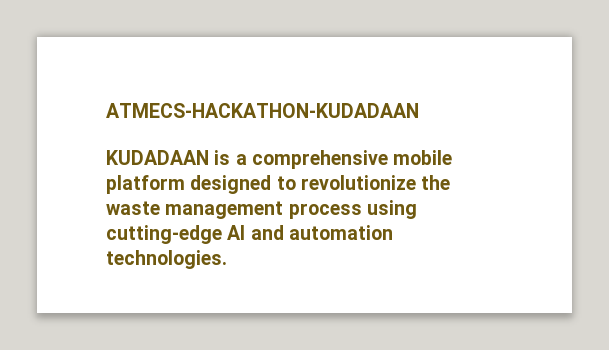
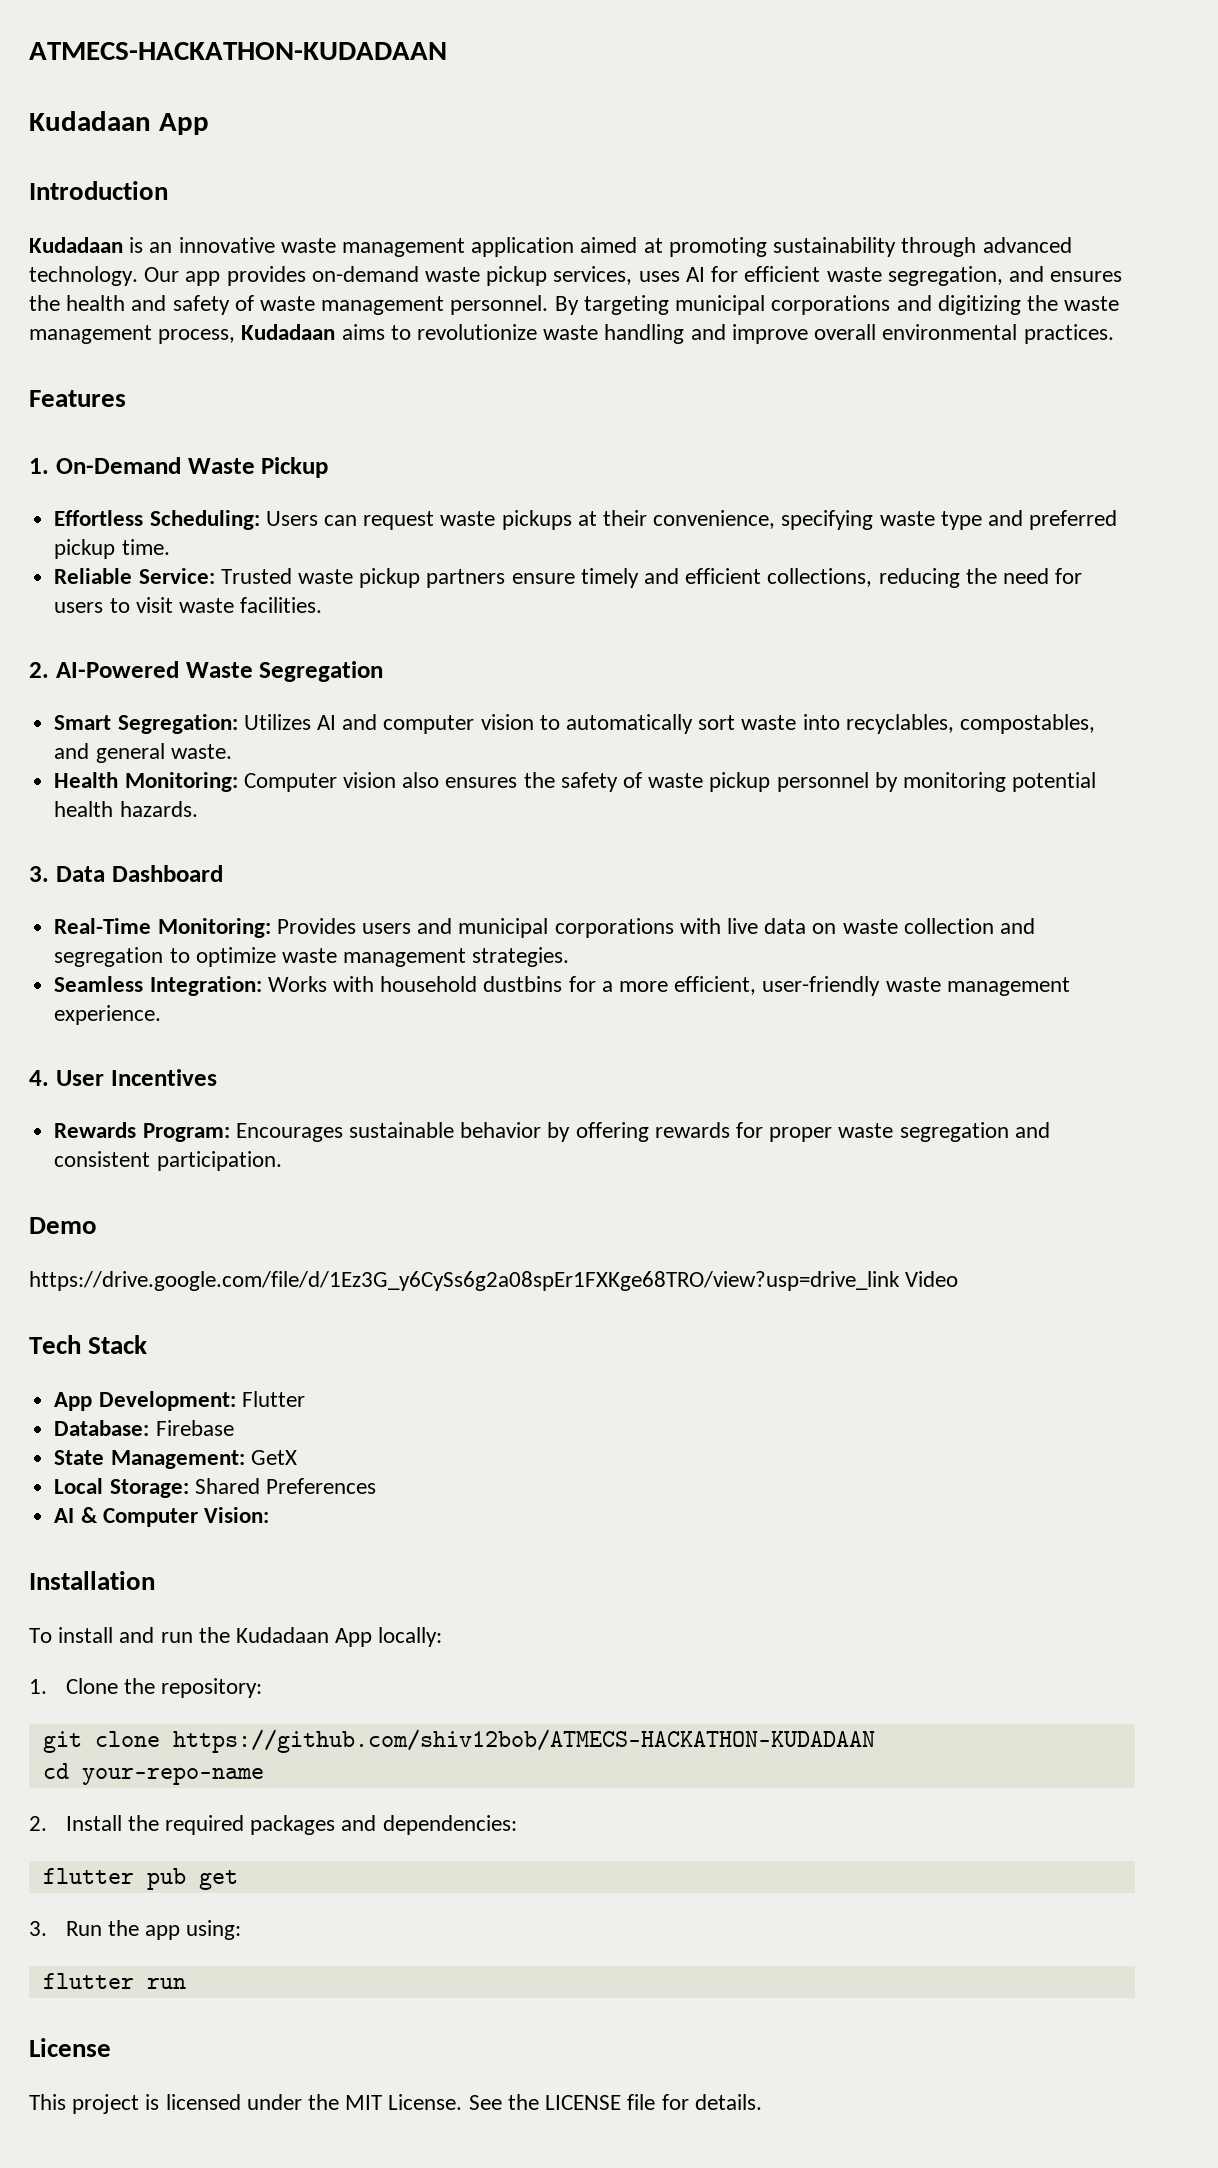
  ATMECS-HACKATHON-KUDADAAN
- KUDADAAN is a comprehensive mobile platform designed to revolutionize the waste management process using cutting-edge AI and automation technologies.
+ Kudadaan App
+ Introduction
+ Kudadaan is an innovative waste management application aimed at promoting sustainability through advanced technology. Our app provides on-demand waste pickup services, uses AI for efficient waste segregation, and ensures the health and safety of waste management personnel. By targeting municipal corporations and digitizing the waste management process, Kudadaan aims to revolutionize waste handling and improve overall environmental practices.
+ Features
+ 1. On-Demand Waste Pickup
+ Effortless Scheduling: Users can request waste pickups at their convenience, specifying waste type and preferred pickup time.
+ Reliable Service: Trusted waste pickup partners ensure timely and efficient collections, reducing the need for users to visit waste facilities.
+ 2. AI-Powered Waste Segregation
+ Smart Segregation: Utilizes AI and computer vision to automatically sort waste into recyclables, compostables, and general waste.
+ Health Monitoring: Computer vision also ensures the safety of waste pickup personnel by monitoring potential health hazards.
+ 3. Data Dashboard
+ Real-Time Monitoring: Provides users and municipal corporations with live data on waste collection and segregation to optimize waste management strategies.
+ Seamless Integration: Works with household dustbins for a more efficient, user-friendly waste management experience.
+ 4. User Incentives
+ Rewards Program: Encourages sustainable behavior by offering rewards for proper waste segregation and consistent participation.
+ Demo
+ https://drive.google.com/file/d/1Ez3G_y6CySs6g2a08spEr1FXKge68TRO/view?usp=drive_link Video
+ Tech Stack
+ App Development: Flutter
+ Database: Firebase
+ State Management: GetX
+ Local Storage: Shared Preferences
+ AI & Computer Vision:
+ Installation
+ To install and run the Kudadaan App locally:
+ 1. Clone the repository:
+ git clone https://github.com/shiv12bob/ATMECS-HACKATHON-KUDADAAN
+ cd your-repo-name
+ 2. Install the required packages and dependencies:
+ flutter pub get
+ 3. Run the app using:
+ flutter run
+ License
+ This project is licensed under the MIT License. See the LICENSE file for details.

